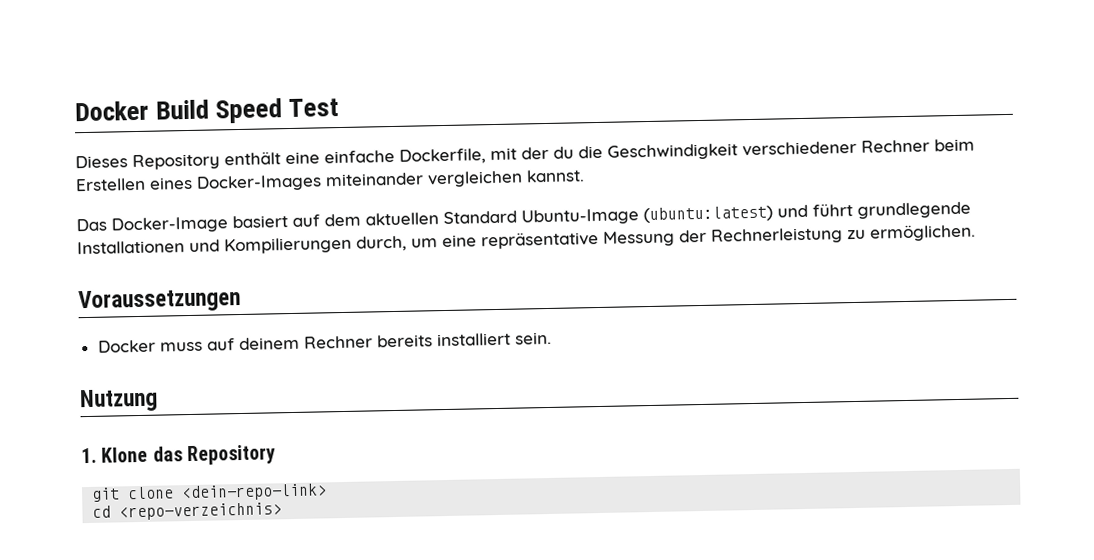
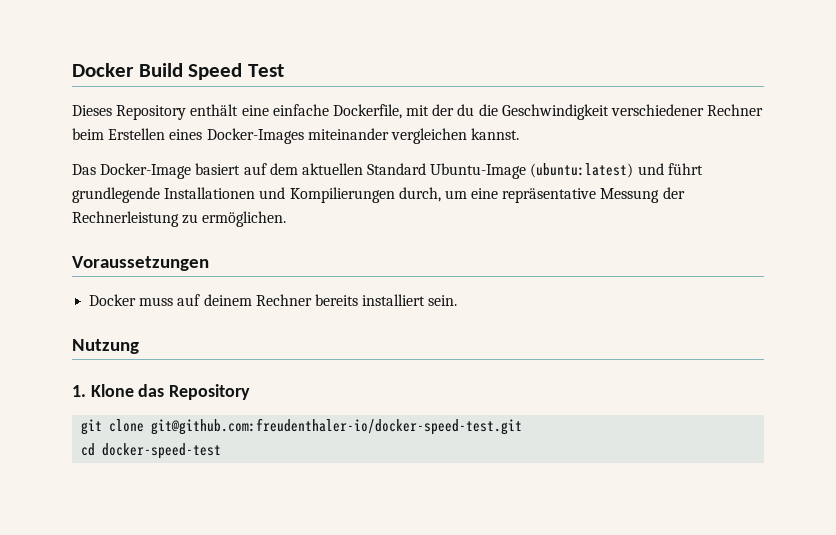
- git clone <dein-repo-link>
+ git clone git@github.com:freudenthaler-io/docker-speed-test.git
- cd <repo-verzeichnis>
+ cd docker-speed-test

